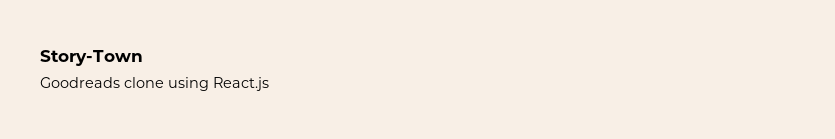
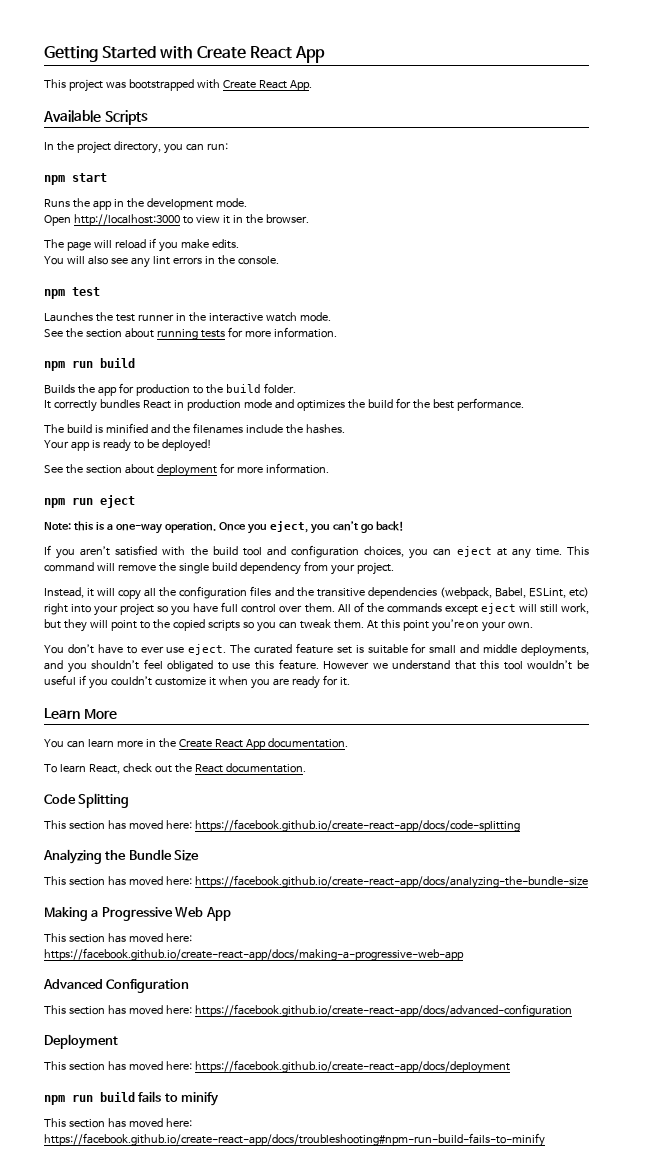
- Story-Town
- Goodreads clone using React.js
+ Getting Started with Create React App
+ This project was bootstrapped with Create React App.
+ Available Scripts
+ In the project directory, you can run:
+ npm start
+ Runs the app in the development mode.
+ Open http://localhost:3000 to view it in the browser.
+ The page will reload if you make edits.
+ You will also see any lint errors in the console.
+ npm test
+ Launches the test runner in the interactive watch mode.
+ See the section about running tests for more information.
+ npm run build
+ Builds the app for production to the build folder.
+ It correctly bundles React in production mode and optimizes the build for the best performance.
+ The build is minified and the filenames include the hashes.
+ Your app is ready to be deployed!
+ See the section about deployment for more information.
+ npm run eject
+ Note: this is a one-way operation. Once you eject, you can’t go back!
+ If you aren’t satisfied with the build tool and configuration choices, you can eject at any time. This command will remove the single build dependency from your project.
+ Instead, it will copy all the configuration files and the transitive dependencies (webpack, Babel, ESLint, etc) right into your project so you have full control over them. All of the commands except eject will still work, but they will point to the copied scripts so you can tweak them. At this point you’re on your own.
+ You don’t have to ever use eject. The curated feature set is suitable for small and middle deployments, and you shouldn’t feel obligated to use this feature. However we understand that this tool wouldn’t be useful if you couldn’t customize it when you are ready for it.
+ Learn More
+ You can learn more in the Create React App documentation.
+ To learn React, check out the React documentation.
+ Code Splitting
+ This section has moved here: https://facebook.github.io/create-react-app/docs/code-splitting
+ Analyzing the Bundle Size
+ This section has moved here: https://facebook.github.io/create-react-app/docs/analyzing-the-bundle-size
+ Making a Progressive Web App
+ This section has moved here: https://facebook.github.io/create-react-app/docs/making-a-progressive-web-app
+ Advanced Configuration
+ This section has moved here: https://facebook.github.io/create-react-app/docs/advanced-configuration
+ Deployment
+ This section has moved here: https://facebook.github.io/create-react-app/docs/deployment
+ npm run build fails to minify
+ This section has moved here: https://facebook.github.io/create-react-app/docs/troubleshooting#npm-run-build-fails-to-minify

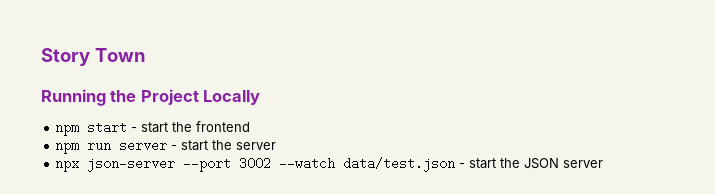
- Getting Started with Create React App
- This project was bootstrapped with Create React App.
- Available Scripts
- In the project directory, you can run:
- npm start
- Runs the app in the development mode.
- Open http://localhost:3000 to view it in the browser.
- The page will reload if you make edits.
- You will also see any lint errors in the console.
- npm test
- Launches the test runner in the interactive watch mode.
- See the section about running tests for more information.
- npm run build
- Builds the app for production to the build folder.
- It correctly bundles React in production mode and optimizes the build for the best performance.
- The build is minified and the filenames include the hashes.
- Your app is ready to be deployed!
- See the section about deployment for more information.
- npm run eject
- Note: this is a one-way operation. Once you eject, you can’t go back!
- If you aren’t satisfied with the build tool and configuration choices, you can eject at any time. This command will remove the single build dependency from your project.
- Instead, it will copy all the configuration files and the transitive dependencies (webpack, Babel, ESLint, etc) right into your project so you have full control over them. All of the commands except eject will still work, but they will point to the copied scripts so you can tweak them. At this point you’re on your own.
- You don’t have to ever use eject. The curated feature set is suitable for small and middle deployments, and you shouldn’t feel obligated to use this feature. However we understand that this tool wouldn’t be useful if you couldn’t customize it when you are ready for it.
- Learn More
- You can learn more in the Create React App documentation.
- To learn React, check out the React documentation.
- Code Splitting
- This section has moved here: https://facebook.github.io/create-react-app/docs/code-splitting
- Analyzing the Bundle Size
- This section has moved here: https://facebook.github.io/create-react-app/docs/analyzing-the-bundle-size
- Making a Progressive Web App
- This section has moved here: https://facebook.github.io/create-react-app/docs/making-a-progressive-web-app
- Advanced Configuration
- This section has moved here: https://facebook.github.io/create-react-app/docs/advanced-configuration
- Deployment
- This section has moved here: https://facebook.github.io/create-react-app/docs/deployment
- npm run build fails to minify
- This section has moved here: https://facebook.github.io/create-react-app/docs/troubleshooting#npm-run-build-fails-to-minify
+ Story Town
+ Running the Project Locally
+ npm start - start the frontend
+ npm run server - start the server
+ npx json-server --port 3002 --watch data/test.json - start the JSON server

